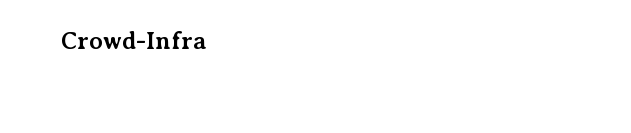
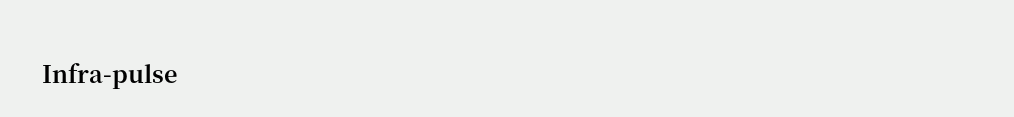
- Crowd-Infra
+ Infra-pulse

